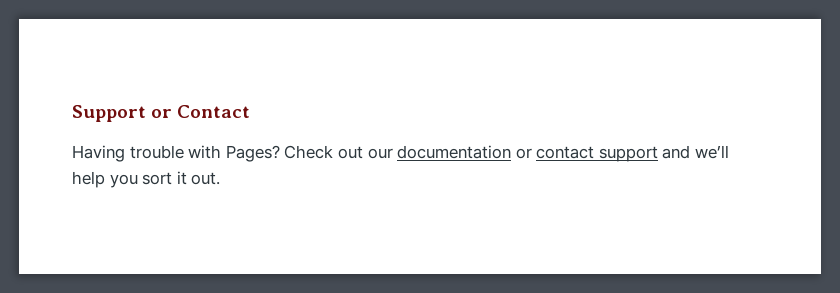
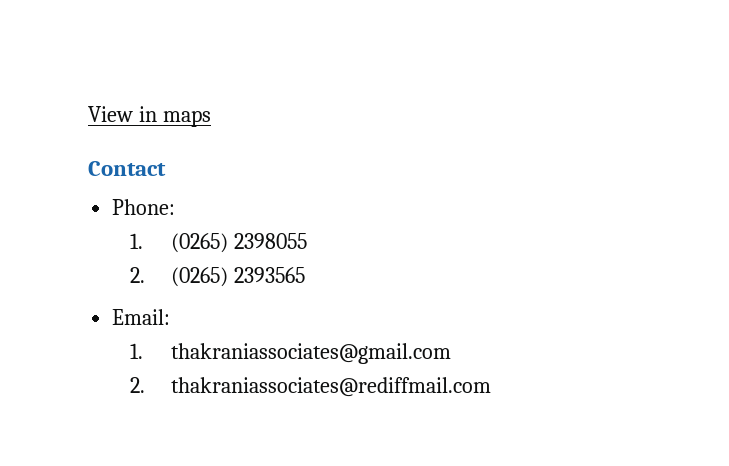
- Support or Contact
- Having trouble with Pages? Check out our documentation or contact support and we’ll help you sort it out.
+ View in maps
+ Contact
+ Phone:
+ 1. (0265) 2398055
+ 2. (0265) 2393565
+ Email:
+ 1. thakraniassociates@gmail.com
+ 2. thakraniassociates@rediffmail.com

